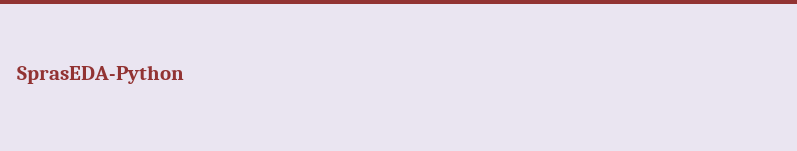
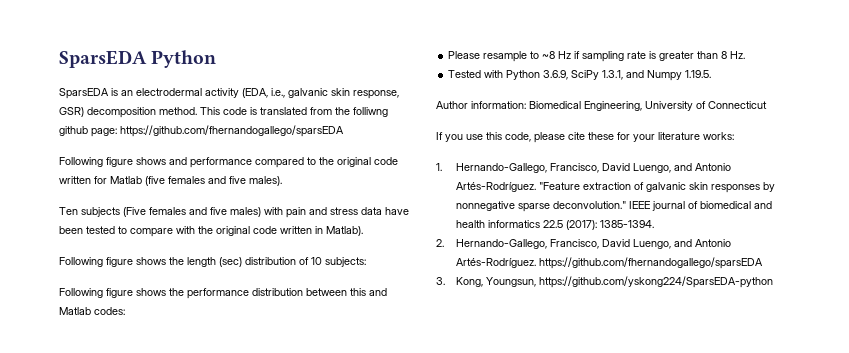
- SprasEDA-Python
+ SparsEDA Python
+ SparsEDA is an electrodermal activity (EDA, i.e., galvanic skin response, GSR) decomposition method. This code is translated from the folliwng github page: https://github.com/fhernandogallego/sparsEDA
+ Following figure shows and performance compared to the original code written for Matlab (five females and five males).
+ Ten subjects (Five females and five males) with pain and stress data have been tested to compare with the original code written in Matlab).
+ Following figure shows the length (sec) distribution of 10 subjects:
+ Following figure shows the performance distribution between this and Matlab codes:
+ Please resample to ~8 Hz if sampling rate is greater than 8 Hz.
+ Tested with Python 3.6.9, SciPy 1.3.1, and Numpy 1.19.5.
+ Author information: Biomedical Engineering, University of Connecticut
+ If you use this code, please cite these for your literature works:
+ 1. Hernando-Gallego, Francisco, David Luengo, and Antonio Artés-Rodríguez. "Feature extraction of galvanic skin responses by nonnegative sparse deconvolution." IEEE journal of biomedical and health informatics 22.5 (2017): 1385-1394.
+ 2. Hernando-Gallego, Francisco, David Luengo, and Antonio Artés-Rodríguez. https://github.com/fhernandogallego/sparsEDA
+ 3. Kong, Youngsun, https://github.com/yskong224/SparsEDA-python

